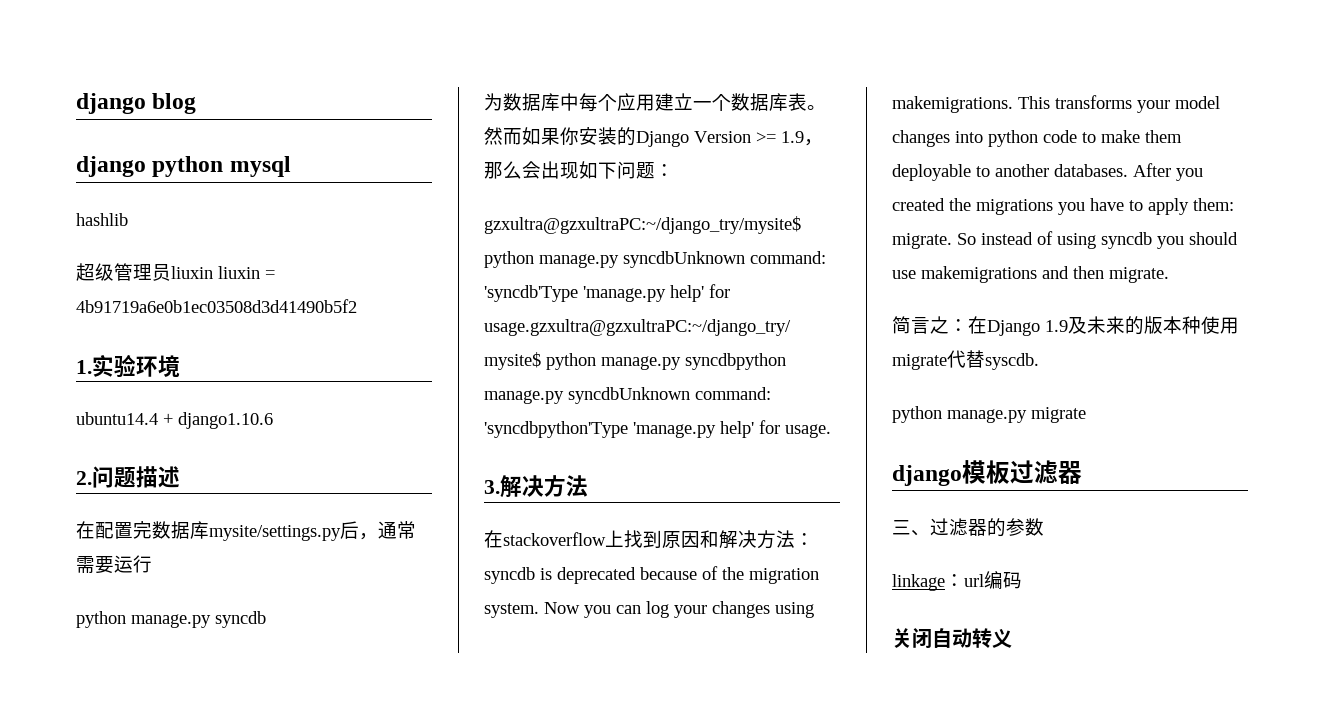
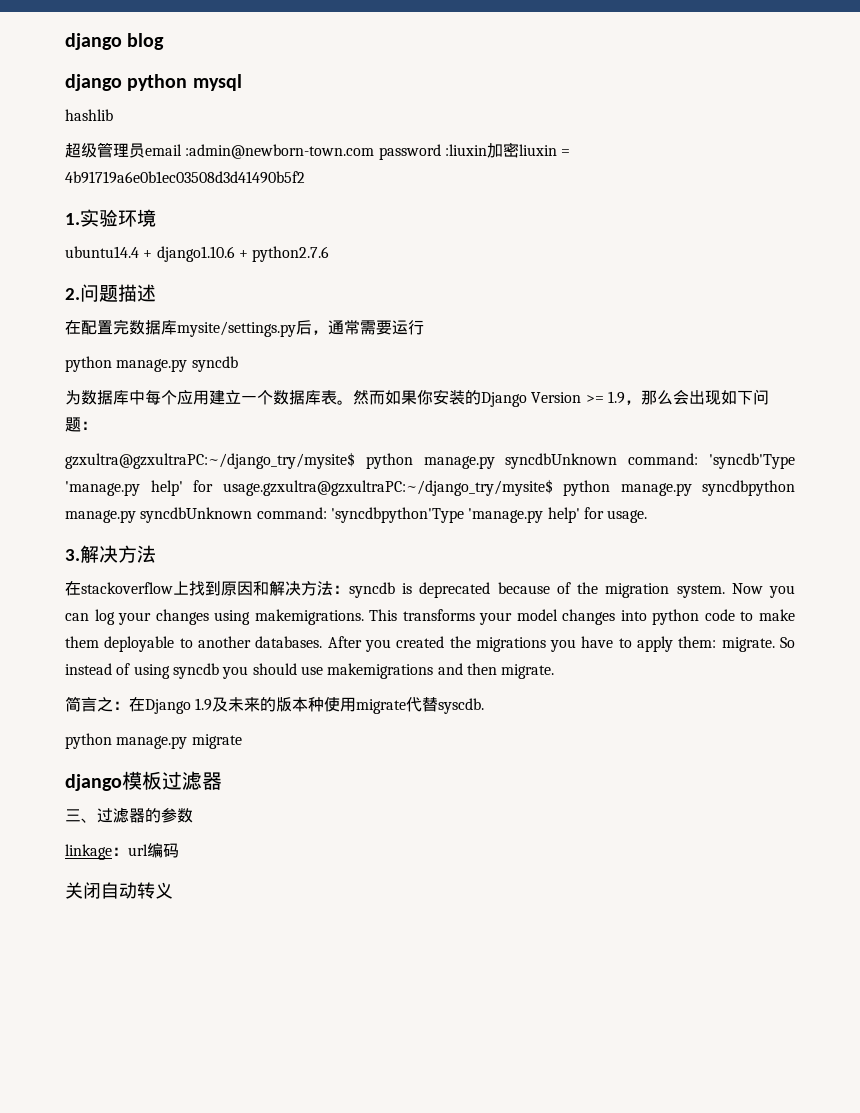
- 超级管理员liuxin liuxin = 4b91719a6e0b1ec03508d3d41490b5f2
+ 超级管理员email :admin@newborn-town.com password :liuxin加密liuxin = 4b91719a6e0b1ec03508d3d41490b5f2
- ubuntu14.4 + django1.10.6
+ ubuntu14.4 + django1.10.6 + python2.7.6

